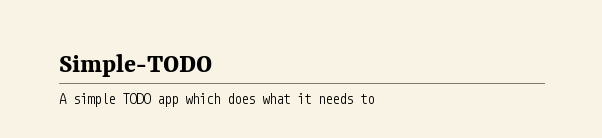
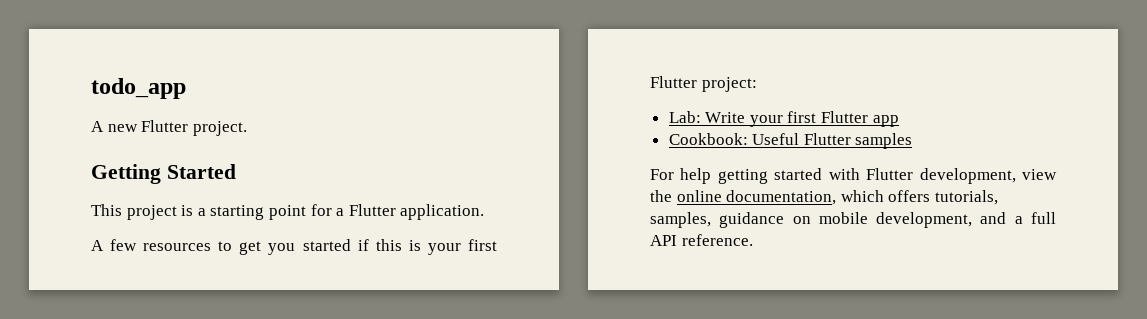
- Simple-TODO
- A simple TODO app which does what it needs to
+ todo_app
+ A new Flutter project.
+ Getting Started
+ This project is a starting point for a Flutter application.
+ A few resources to get you started if this is your first Flutter project:
+ Lab: Write your first Flutter app
+ Cookbook: Useful Flutter samples
+ For help getting started with Flutter development, view the online documentation, which offers tutorials, samples, guidance on mobile development, and a full API reference.

